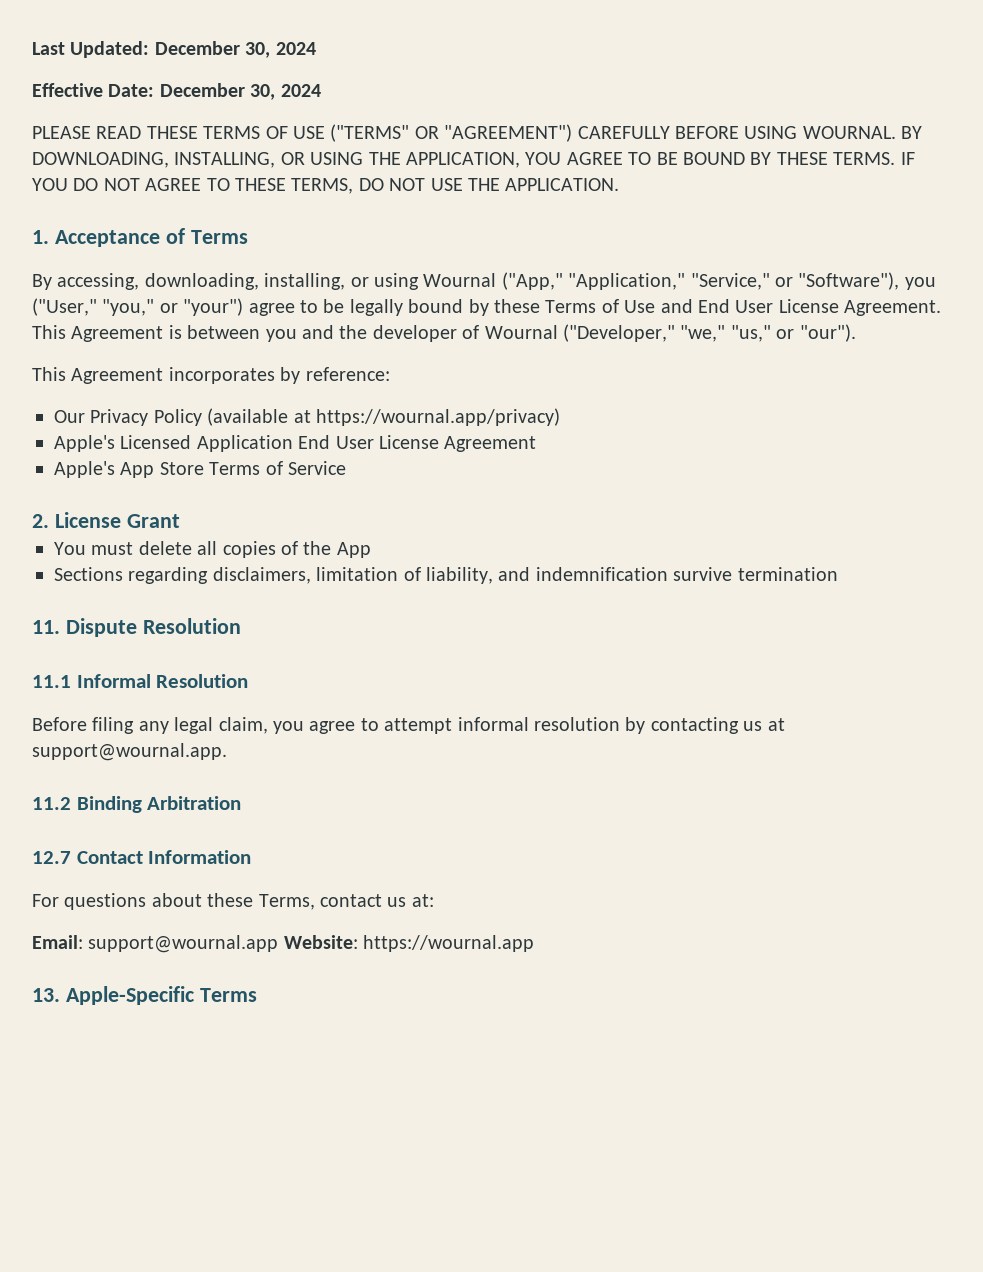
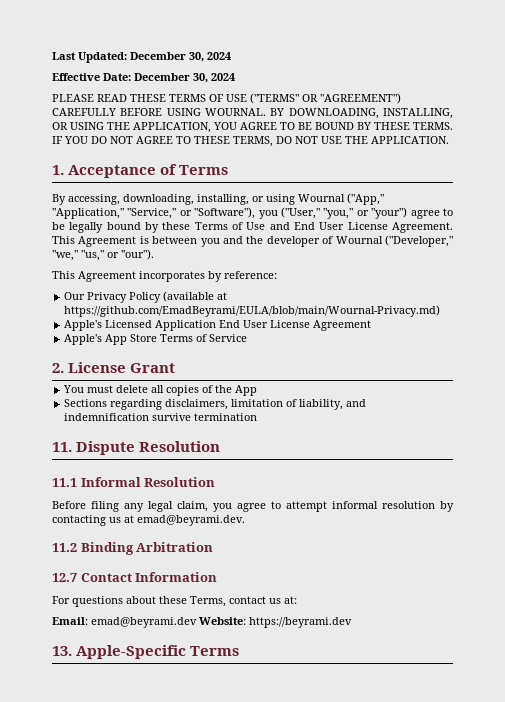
- Our Privacy Policy (available at https://wournal.app/privacy)
+ Our Privacy Policy (available at https://github.com/EmadBeyrami/EULA/blob/main/Wournal-Privacy.md)
- Before filing any legal claim, you agree to attempt informal resolution by contacting us at support@wournal.app.
+ Before filing any legal claim, you agree to attempt informal resolution by contacting us at emad@beyrami.dev.
- Email: support@wournal.app Website: https://wournal.app
+ Email: emad@beyrami.dev Website: https://beyrami.dev

